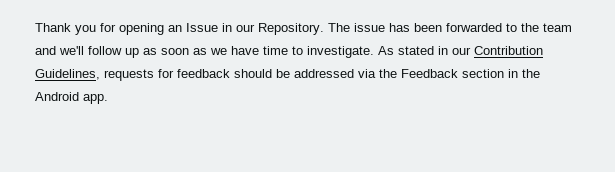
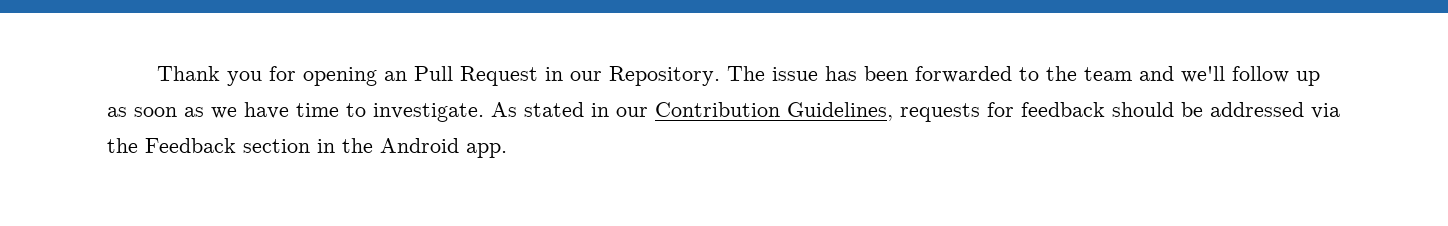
- Thank you for opening an Issue in our Repository.
+ Thank you for opening an Pull Request in our Repository.

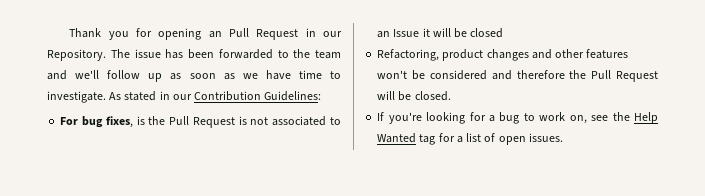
- As stated in our Contribution Guidelines, requests for feedback should be addressed via the Feedback section in the Android app.
+ As stated in our Contribution Guidelines:
+ For bug fixes, is the Pull Request is not associated to an Issue it will be closed
+ Refactoring, product changes and other features won't be considered and therefore the Pull Request will be closed.
+ If you're looking for a bug to work on, see the Help Wanted tag for a list of open issues.

